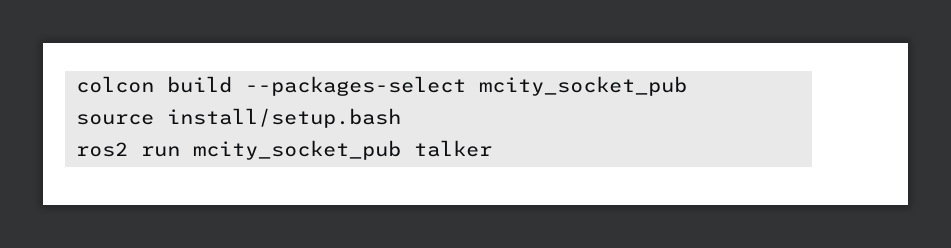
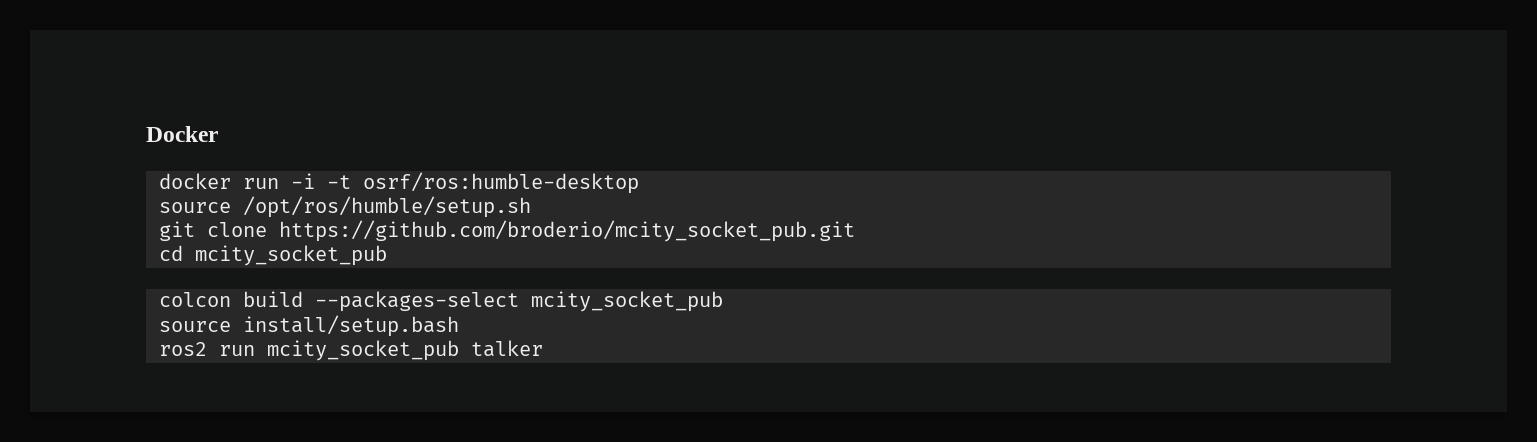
+ Docker
+ docker run -i -t osrf/ros:humble-desktop
+ source /opt/ros/humble/setup.sh
+ git clone https://github.com/broderio/mcity_socket_pub.git
+ cd mcity_socket_pub

